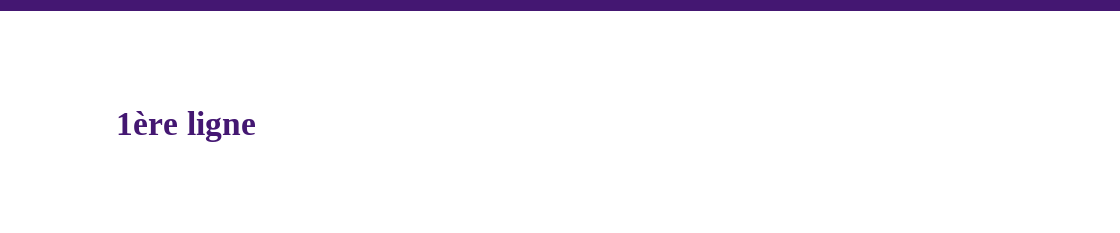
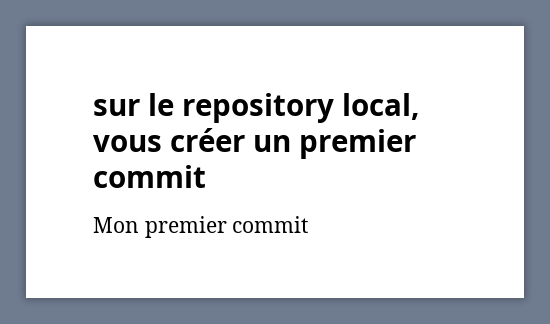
- 1ère ligne
+ sur le repository local, vous créer un premier commit
+ Mon premier commit

